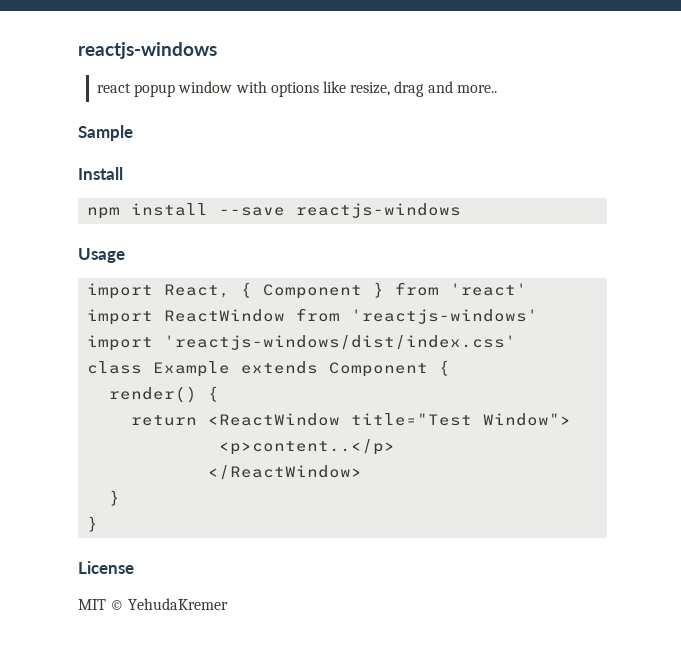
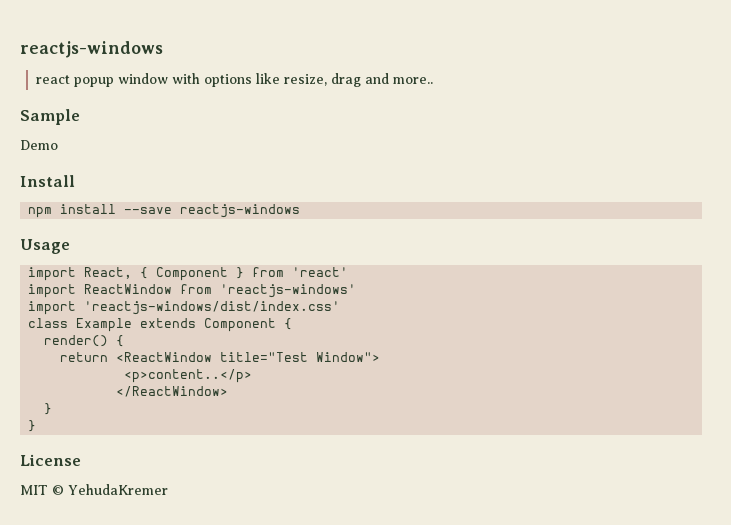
+ Demo

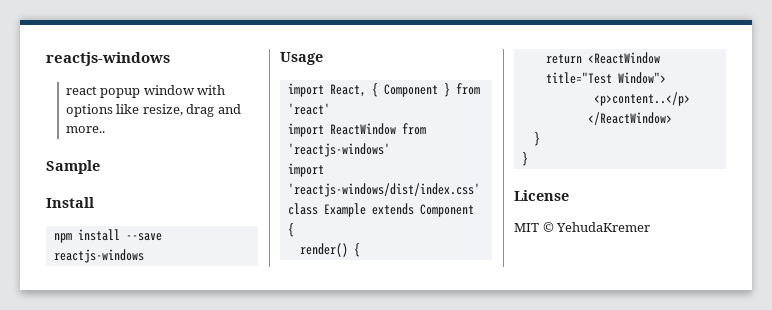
- Demo

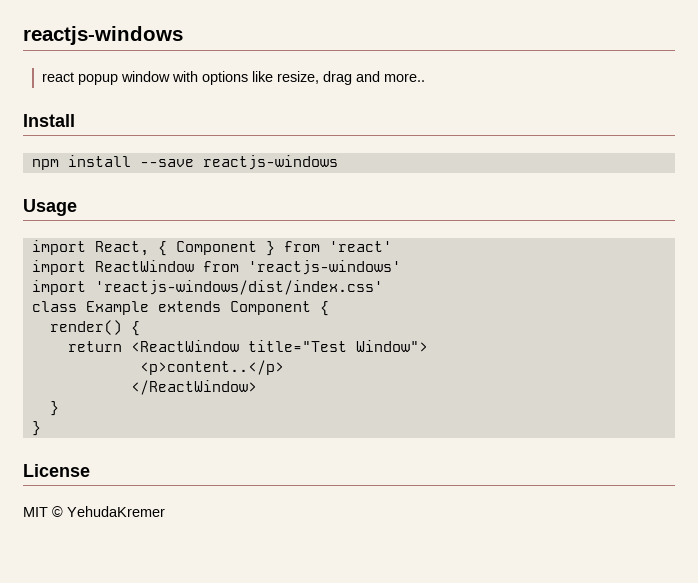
- Sample

